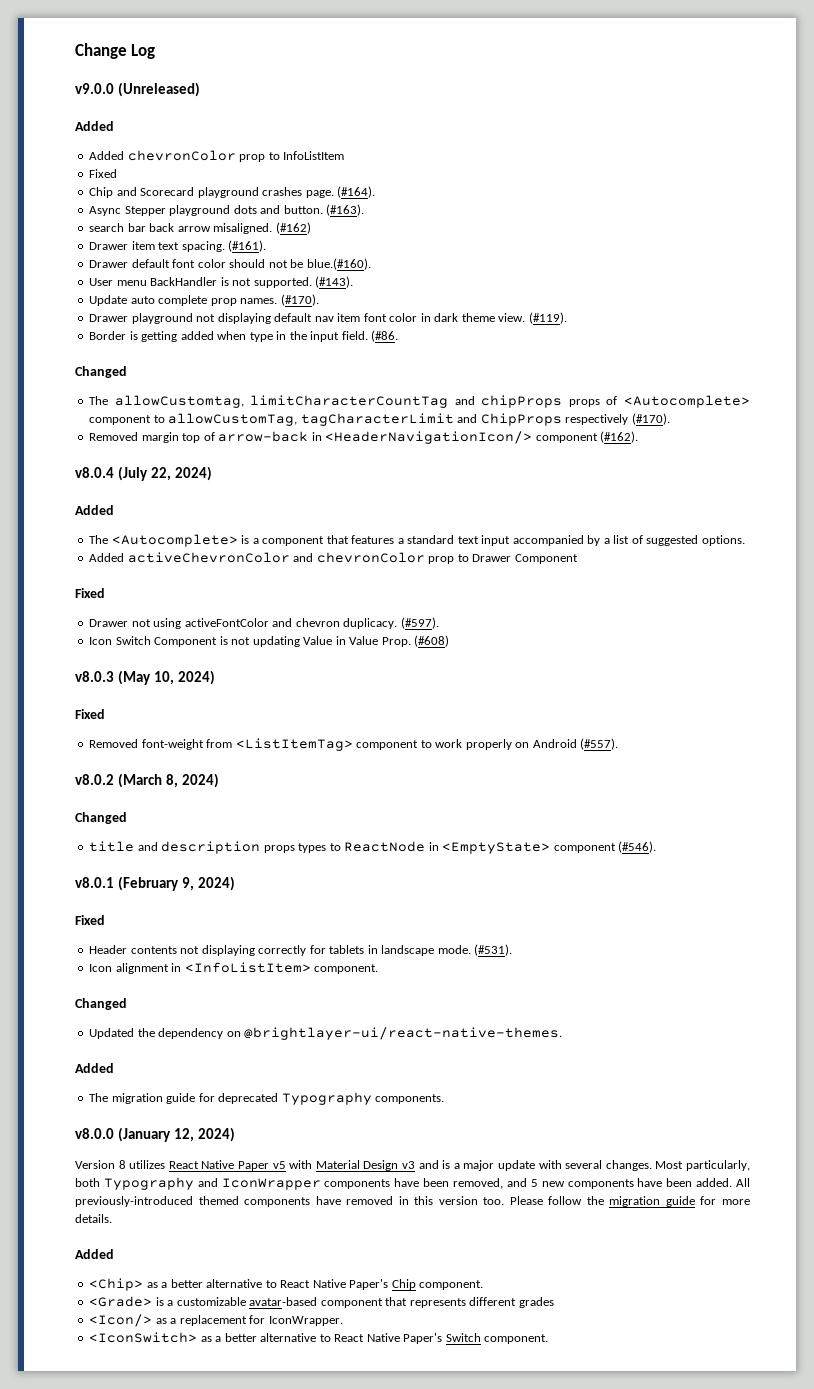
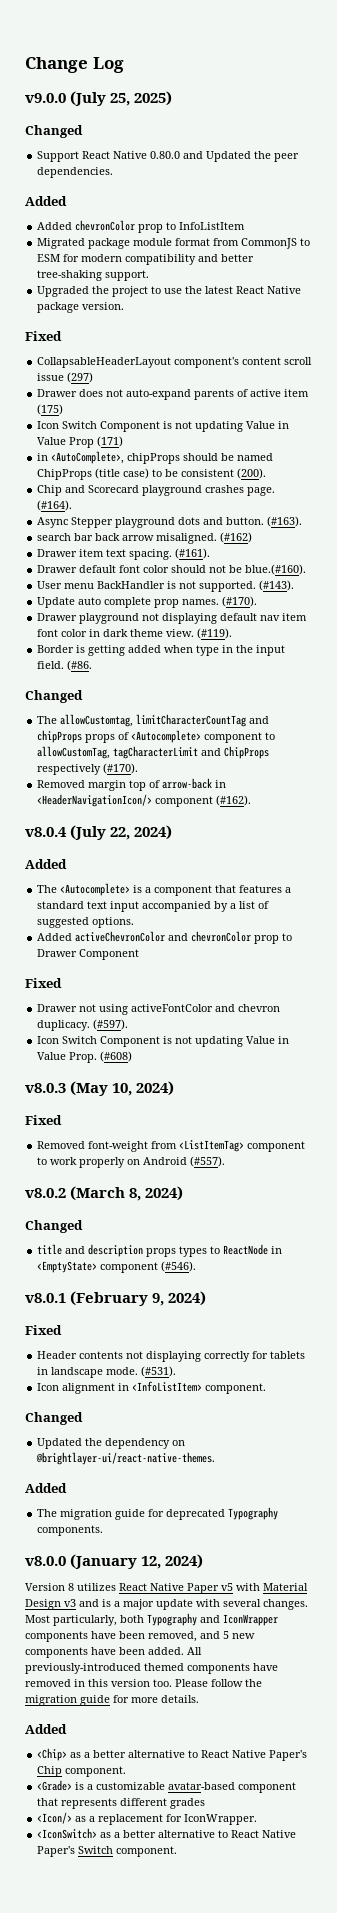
- v9.0.0 (Unreleased)
+ v9.0.0 (July 25, 2025)
+ Changed
+ Support React Native 0.80.0 and Updated the peer dependencies.
  Added chevronColor prop to InfoListItem
+ Migrated package module format from CommonJS to ESM for modern compatibility and better tree-shaking support.
+ Upgraded the project to use the latest React Native package version.
  Fixed
+ CollapsableHeaderLayout component's content scroll issue (297)
+ Drawer does not auto-expand parents of active item (175)
+ Icon Switch Component is not updating Value in Value Prop (171)
+ in <AutoComplete>, chipProps should be named ChipProps (title case) to be consistent (200).

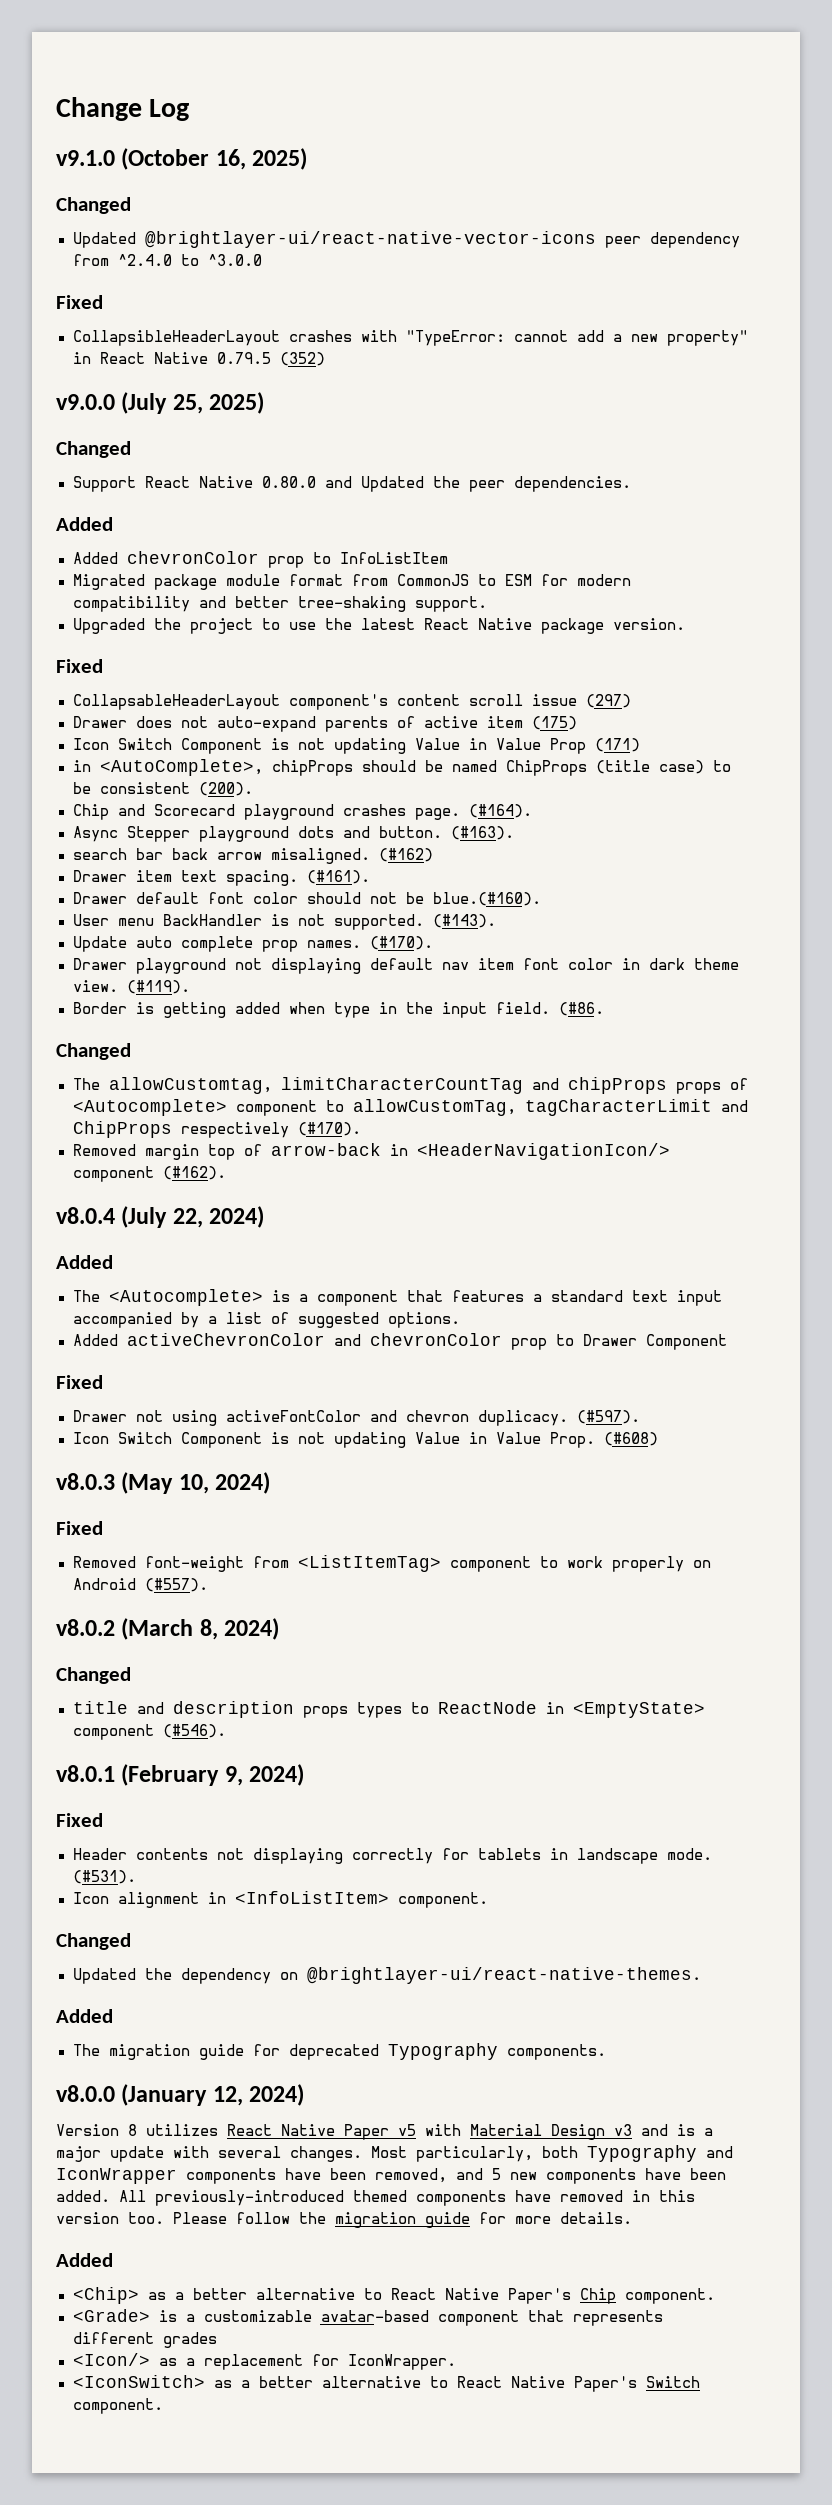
+ v9.1.0 (October 16, 2025)
+ Changed
+ Updated @brightlayer-ui/react-native-vector-icons peer dependency from ^2.4.0 to ^3.0.0
+ Fixed
+ CollapsibleHeaderLayout crashes with "TypeError: cannot add a new property" in React Native 0.79.5 (352)

